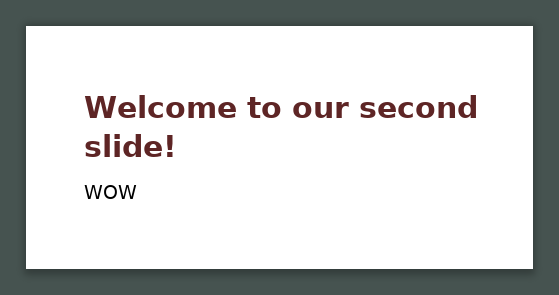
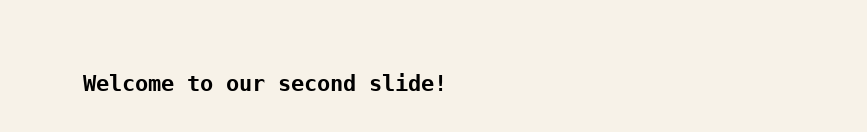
- WOW

